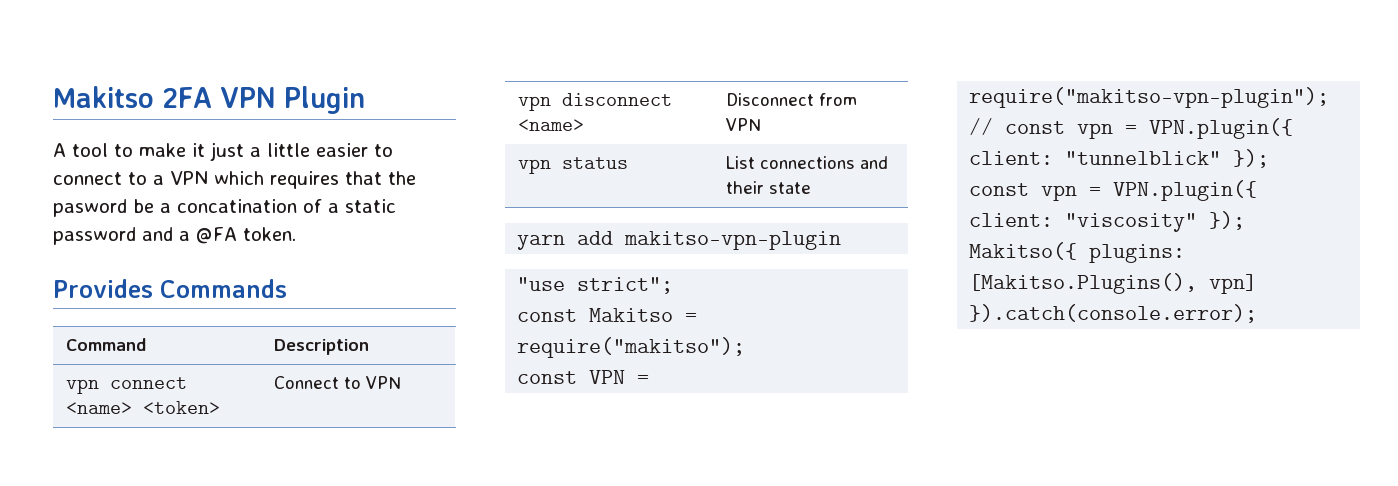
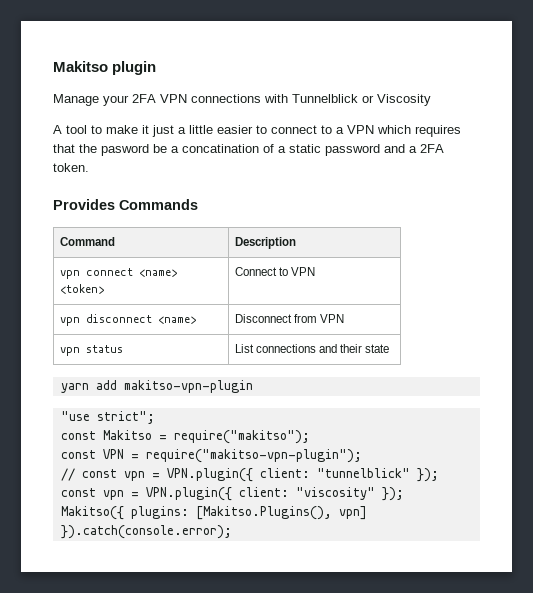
- Makitso 2FA VPN Plugin
+ Makitso plugin
+ Manage your 2FA VPN connections with Tunnelblick or Viscosity
- A tool to make it just a little easier to connect to a VPN which requires that the pasword be a concatination of a static password and a @FA token.
+ A tool to make it just a little easier to connect to a VPN which requires that the pasword be a concatination of a static password and a 2FA token.

